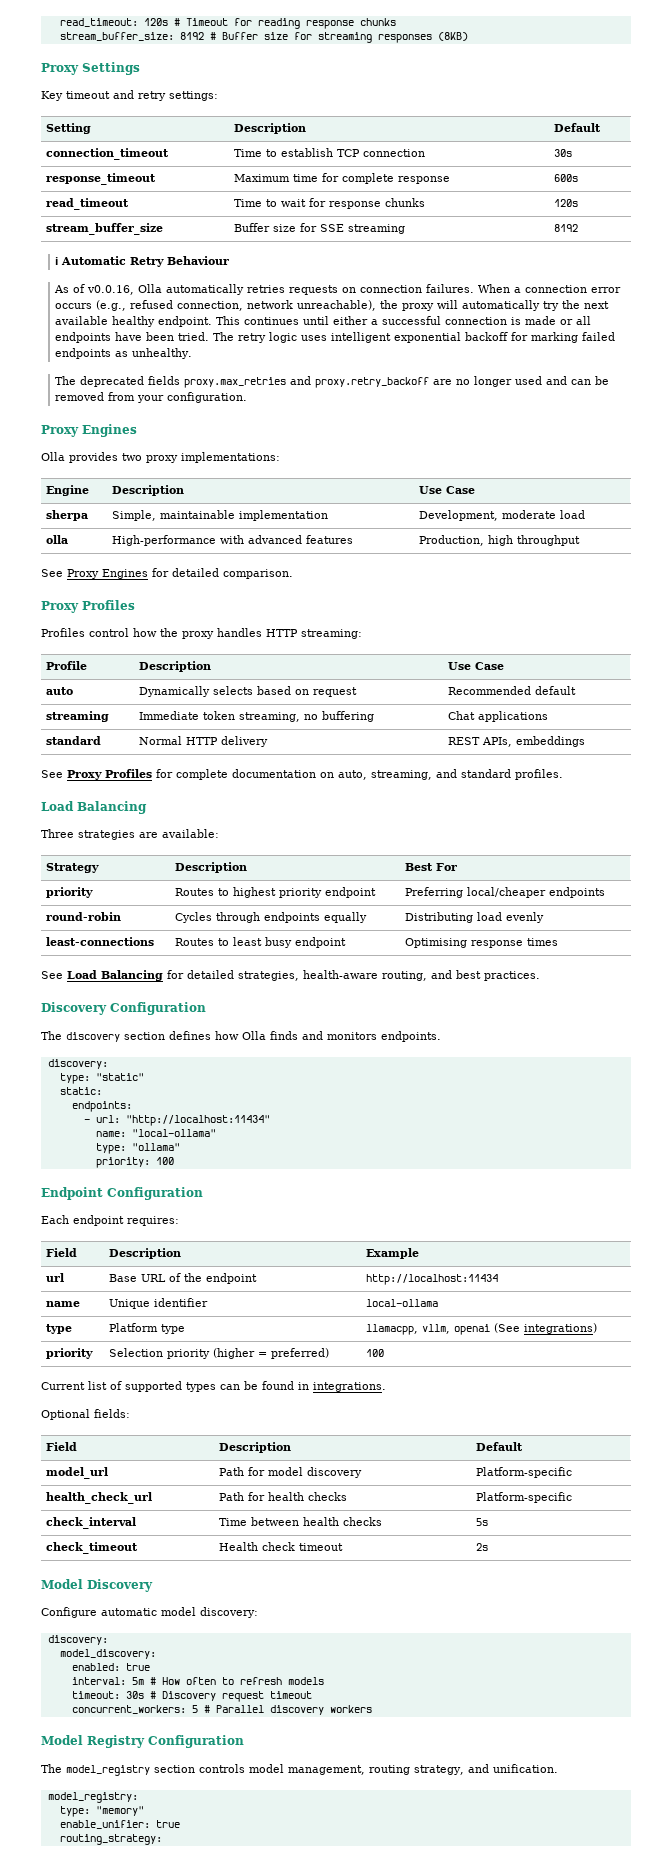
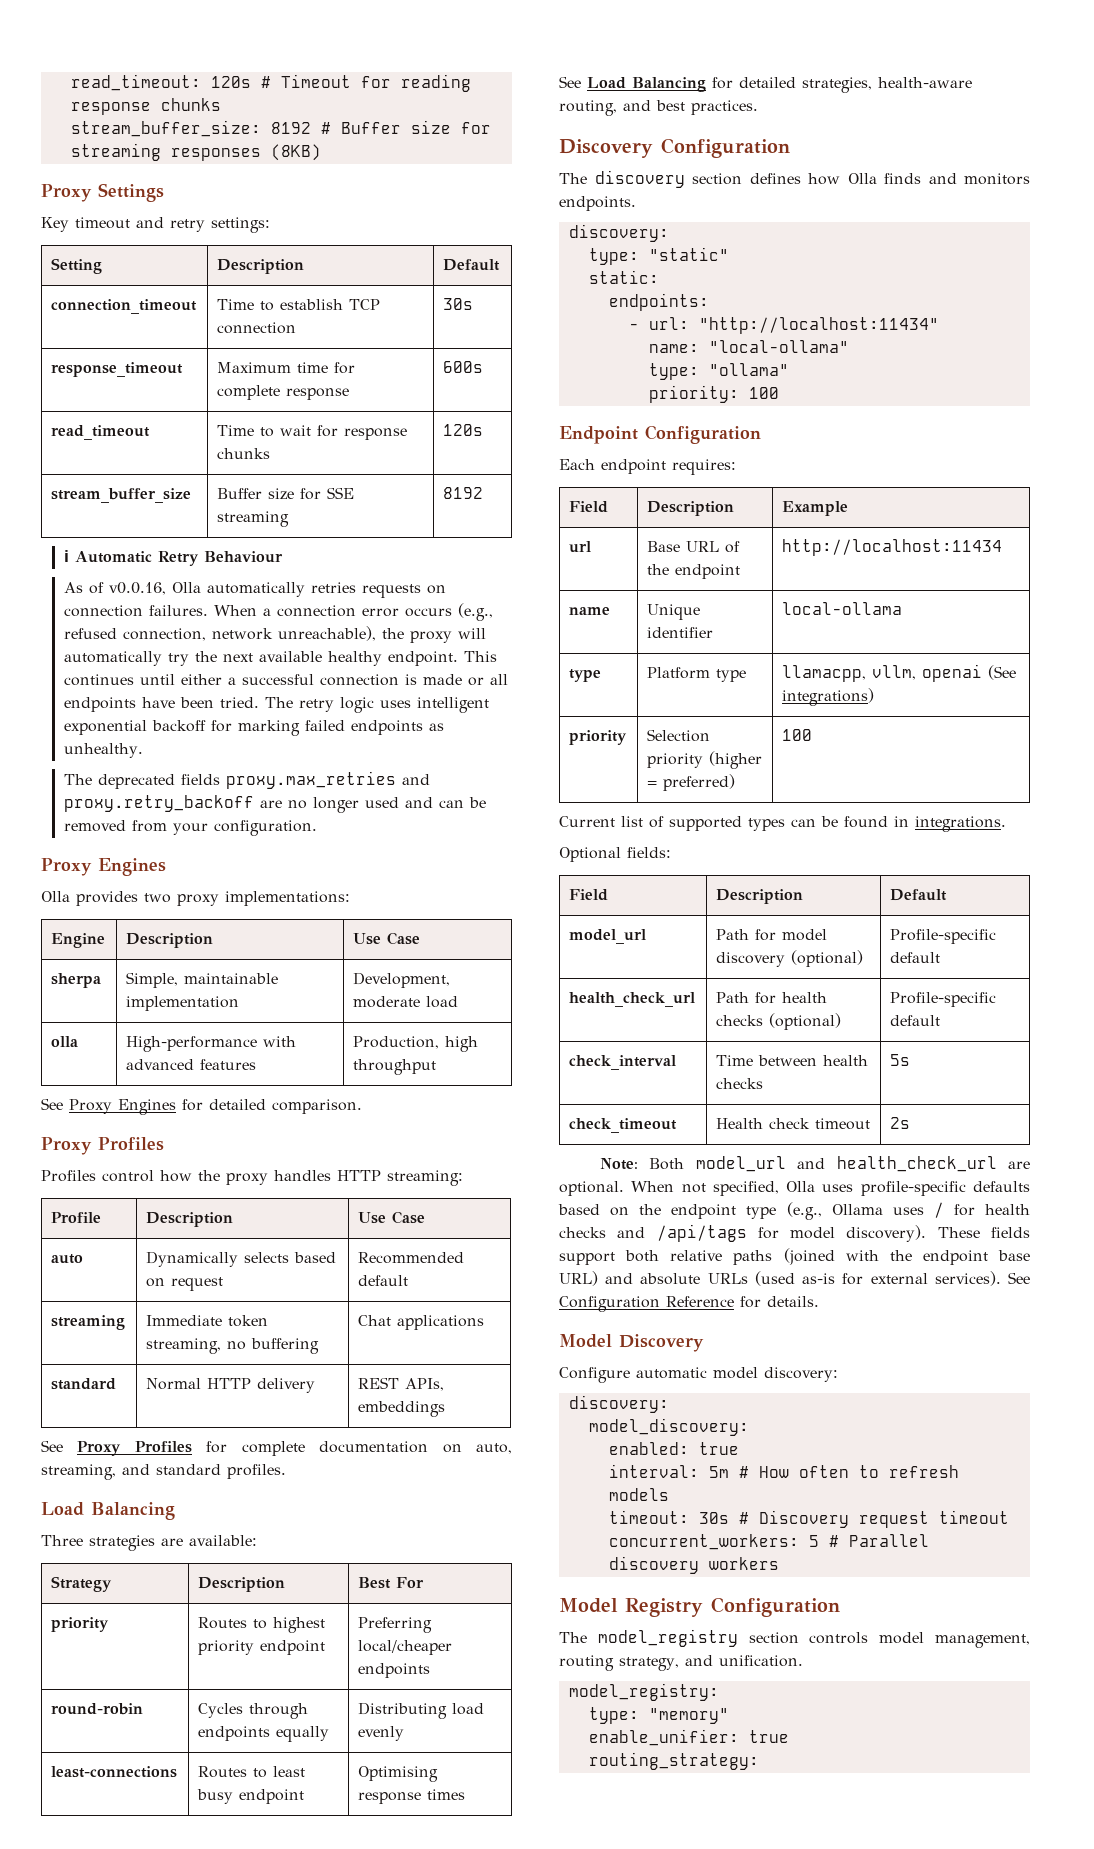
- model_url | Path for model discovery | Platform-specific
+ model_url | Path for model discovery (optional) | Profile-specific default
- health_check_url | Path for health checks | Platform-specific
+ health_check_url | Path for health checks (optional) | Profile-specific default
+ Note: Both model_url and health_check_url are optional. When not specified, Olla uses profile-specific defaults based on the endpoint type (e.g., Ollama uses / for health checks and /api/tags for model discovery). These fields support both relative paths (joined with the endpoint base URL) and absolute URLs (used as-is for external services). See Configuration Reference for details.

